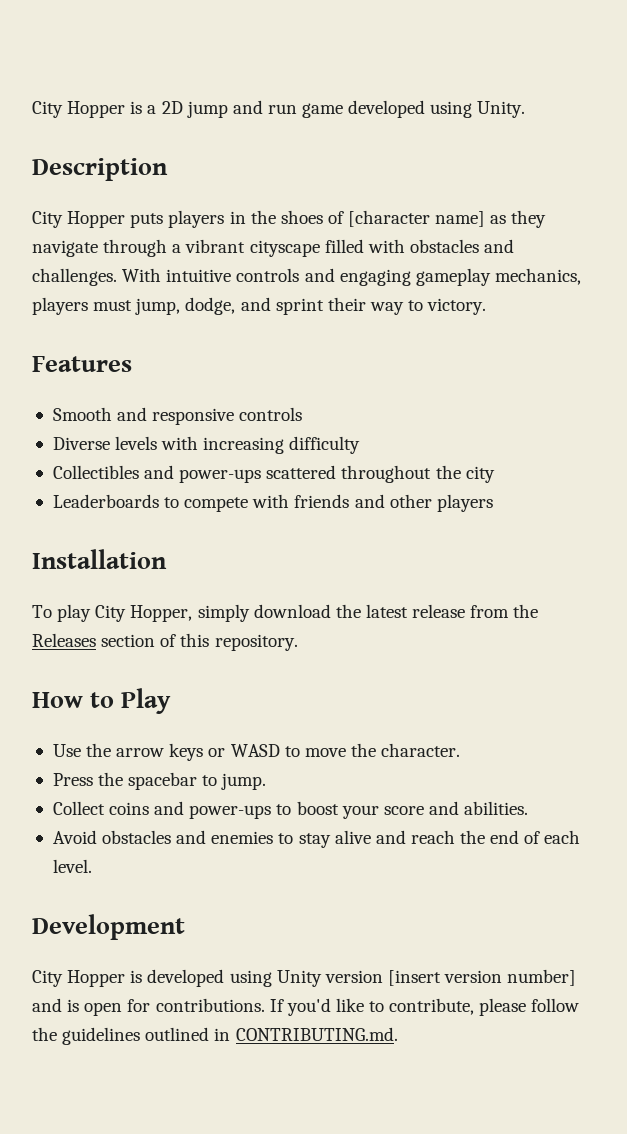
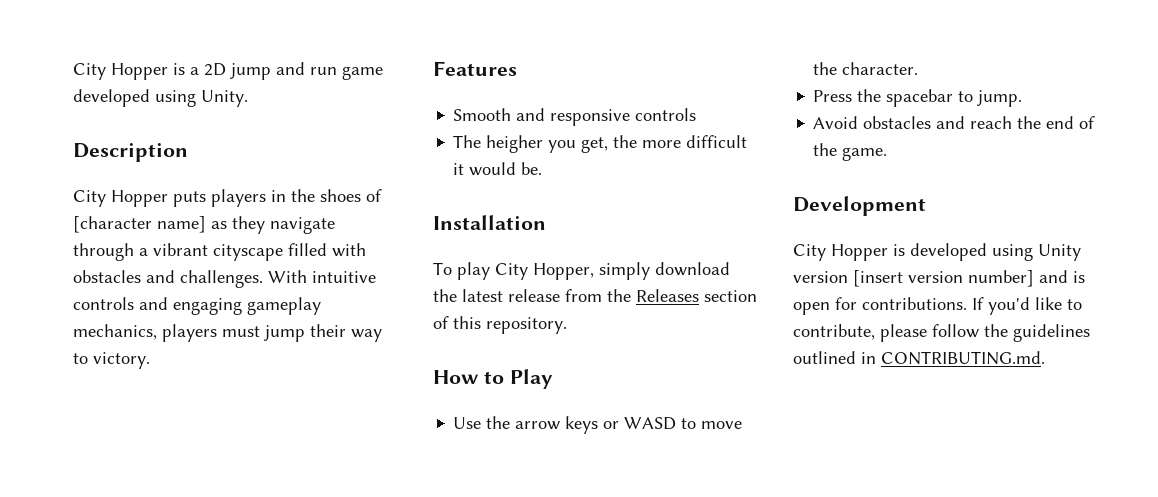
- With intuitive controls and engaging gameplay mechanics, players must jump, dodge, and sprint their way to victory.
+ With intuitive controls and engaging gameplay mechanics, players must jump their way to victory.
- Diverse levels with increasing difficulty
- Collectibles and power-ups scattered throughout the city
- Leaderboards to compete with friends and other players
+ The heigher you get, the more difficult it would be.
- Collect coins and power-ups to boost your score and abilities.
- Avoid obstacles and enemies to stay alive and reach the end of each level.
+ Avoid obstacles and reach the end of the game.

